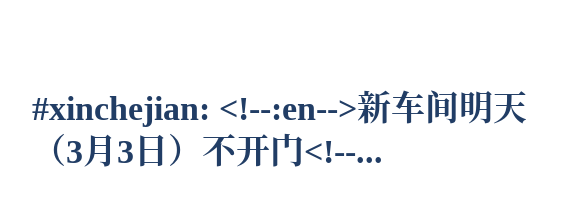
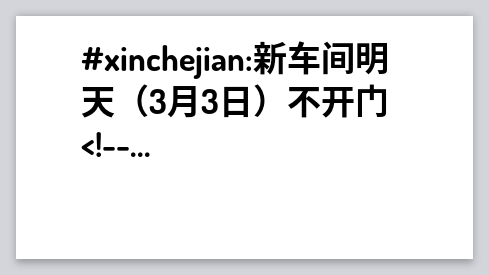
- #xinchejian: <!--:en-->新车间明天（3月3日）不开门<!--...
+ #xinchejian:新车间明天（3月3日）不开门<!--...

